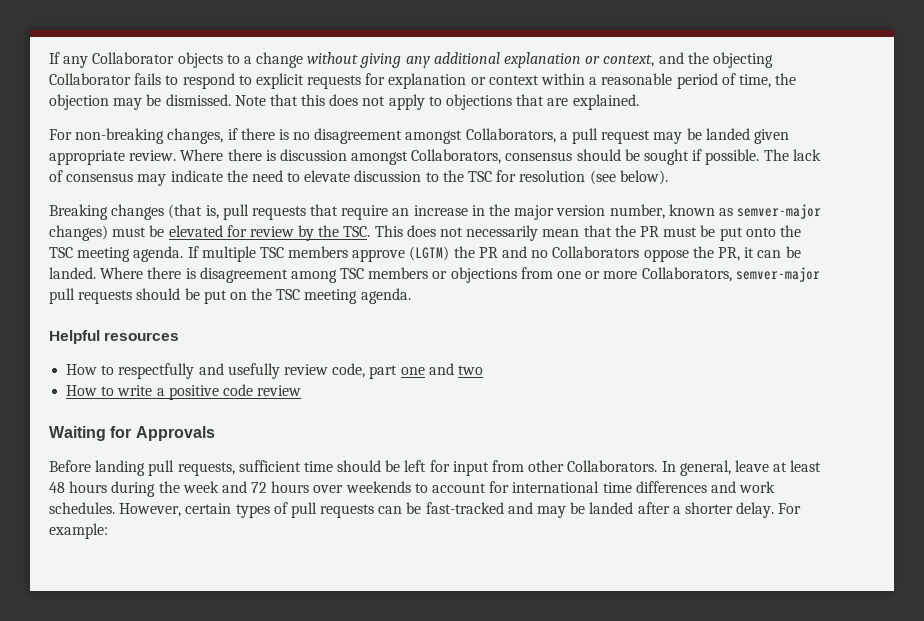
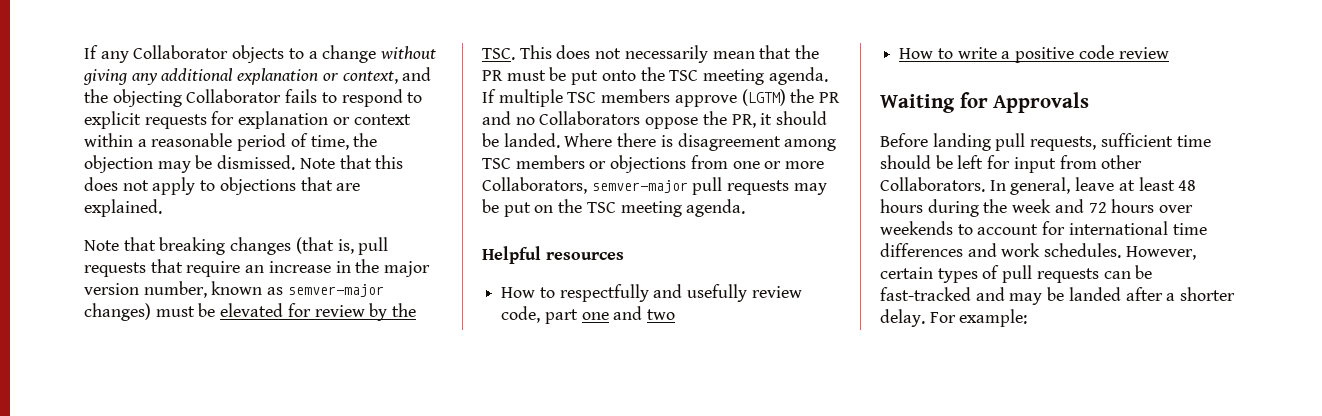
- For non-breaking changes, if there is no disagreement amongst Collaborators, a pull request may be landed given appropriate review. Where there is discussion amongst Collaborators, consensus should be sought if possible. The lack of consensus may indicate the need to elevate discussion to the TSC for resolution (see below).
- Breaking changes (that is, pull requests that require an increase in the major version number, known as semver-major changes) must be elevated for review by the TSC. This does not necessarily mean that the PR must be put onto the TSC meeting agenda.
+ Note that breaking changes (that is, pull requests that require an increase in the major version number, known as semver-major changes) must be elevated for review by the TSC. This does not necessarily mean that the PR must be put onto the TSC meeting agenda.
- If multiple TSC members approve (LGTM) the PR and no Collaborators oppose the PR, it can be landed.
+ If multiple TSC members approve (LGTM) the PR and no Collaborators oppose the PR, it should be landed.
- Where there is disagreement among TSC members or objections from one or more Collaborators, semver-major pull requests should be put on the TSC meeting agenda.
+ Where there is disagreement among TSC members or objections from one or more Collaborators, semver-major pull requests may be put on the TSC meeting agenda.

